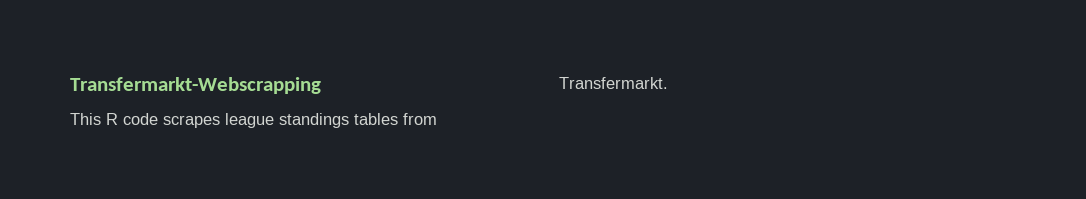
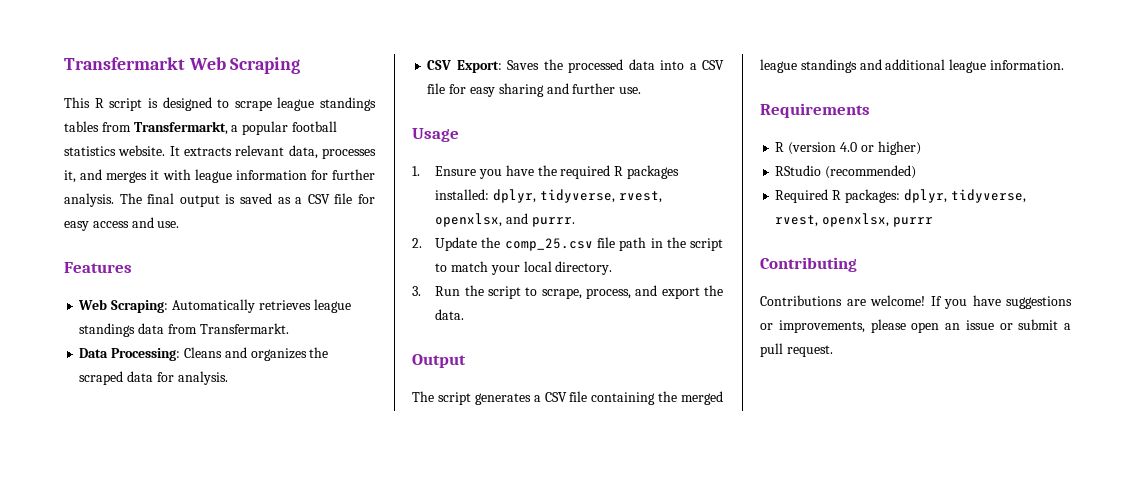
- Transfermarkt-Webscrapping
+ Transfermarkt Web Scraping
- This R code scrapes league standings tables from Transfermarkt.
+ This R script is designed to scrape league standings tables from Transfermarkt, a popular football statistics website. It extracts relevant data, processes it, and merges it with league information for further analysis. The final output is saved as a CSV file for easy access and use.
+ Features
+ Web Scraping: Automatically retrieves league standings data from Transfermarkt.
+ Data Processing: Cleans and organizes the scraped data for analysis.
+ CSV Export: Saves the processed data into a CSV file for easy sharing and further use.
+ Usage
+ 1. Ensure you have the required R packages installed: dplyr, tidyverse, rvest, openxlsx, and purrr.
+ 2. Update the comp_25.csv file path in the script to match your local directory.
+ 3. Run the script to scrape, process, and export the data.
+ Output
+ The script generates a CSV file containing the merged league standings and additional league information.
+ Requirements
+ R (version 4.0 or higher)
+ RStudio (recommended)
+ Required R packages: dplyr, tidyverse, rvest, openxlsx, purrr
+ Contributing
+ Contributions are welcome! If you have suggestions or improvements, please open an issue or submit a pull request.

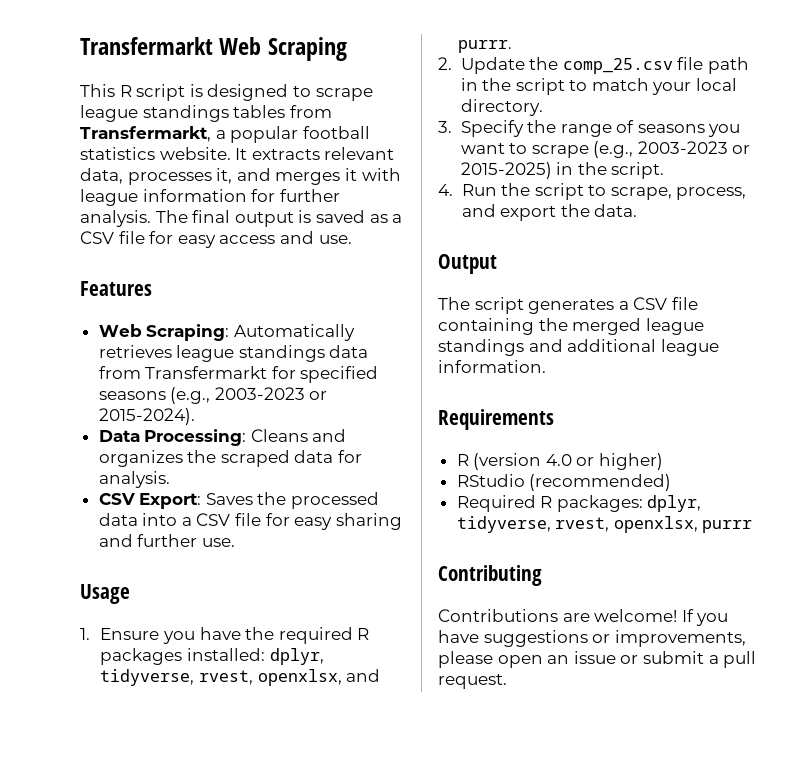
- Web Scraping: Automatically retrieves league standings data from Transfermarkt.
+ Web Scraping: Automatically retrieves league standings data from Transfermarkt for specified seasons (e.g., 2003-2023 or 2015-2024).
- 3. Run the script to scrape, process, and export the data.
+ 3. Specify the range of seasons you want to scrape (e.g., 2003-2023 or 2015-2025) in the script.
+ 4. Run the script to scrape, process, and export the data.

